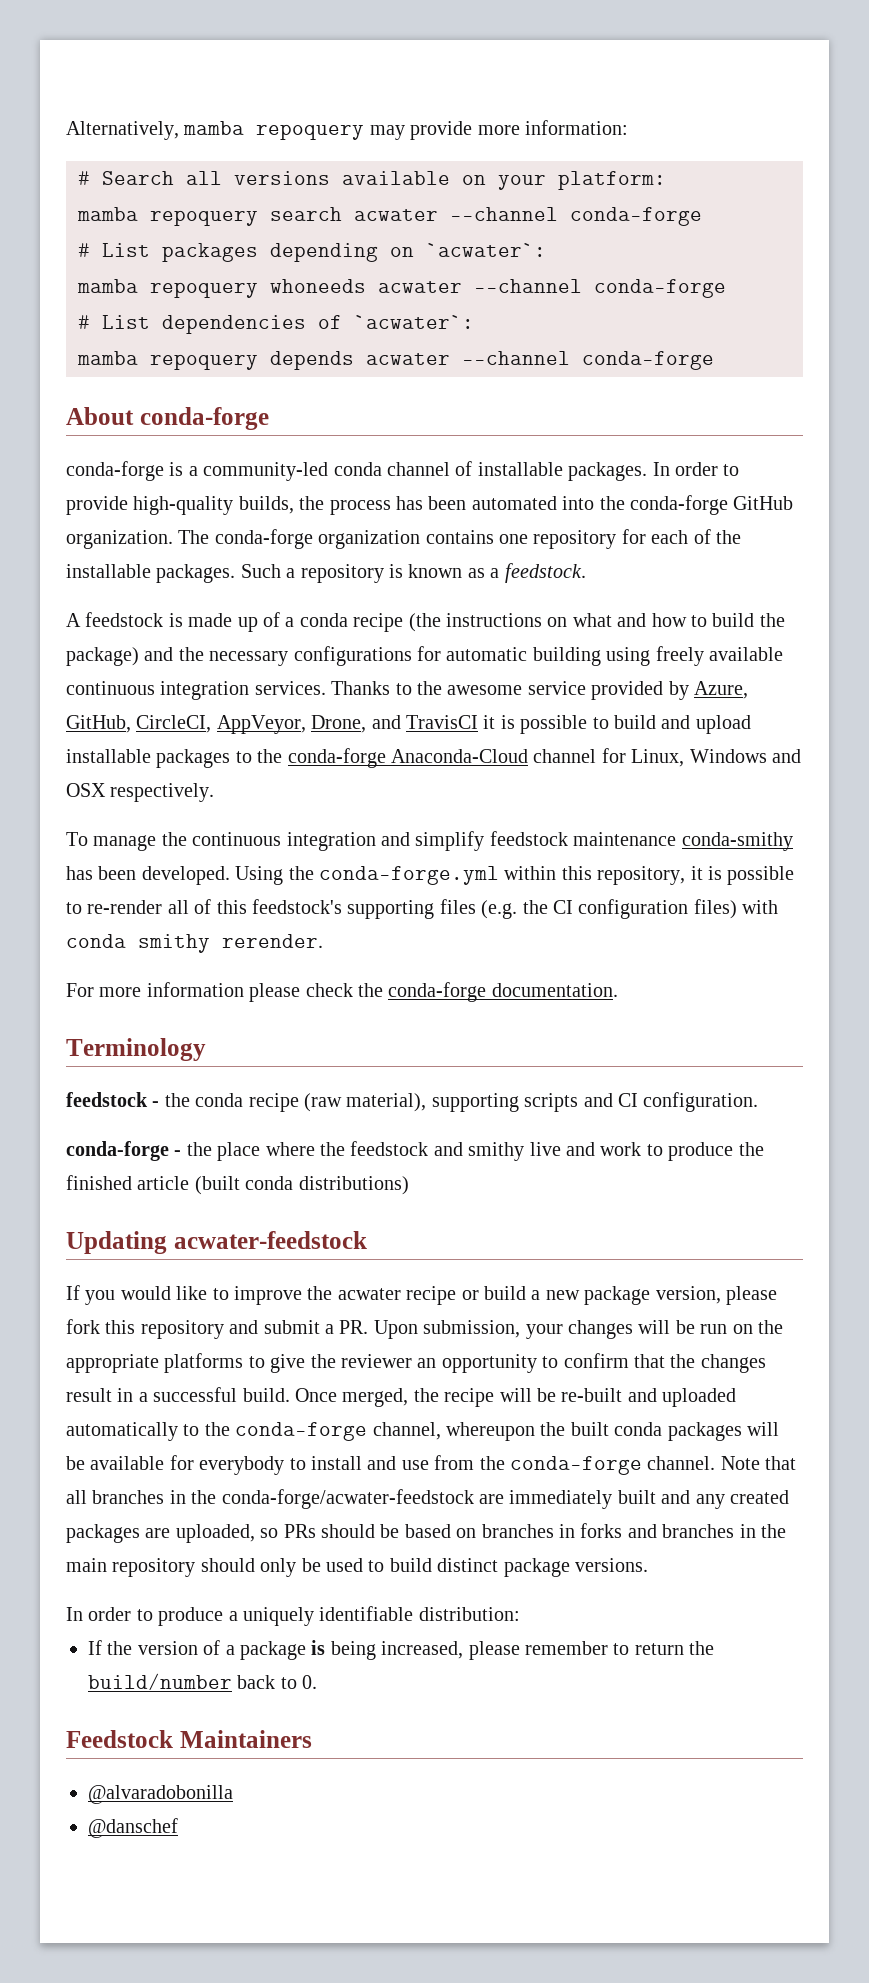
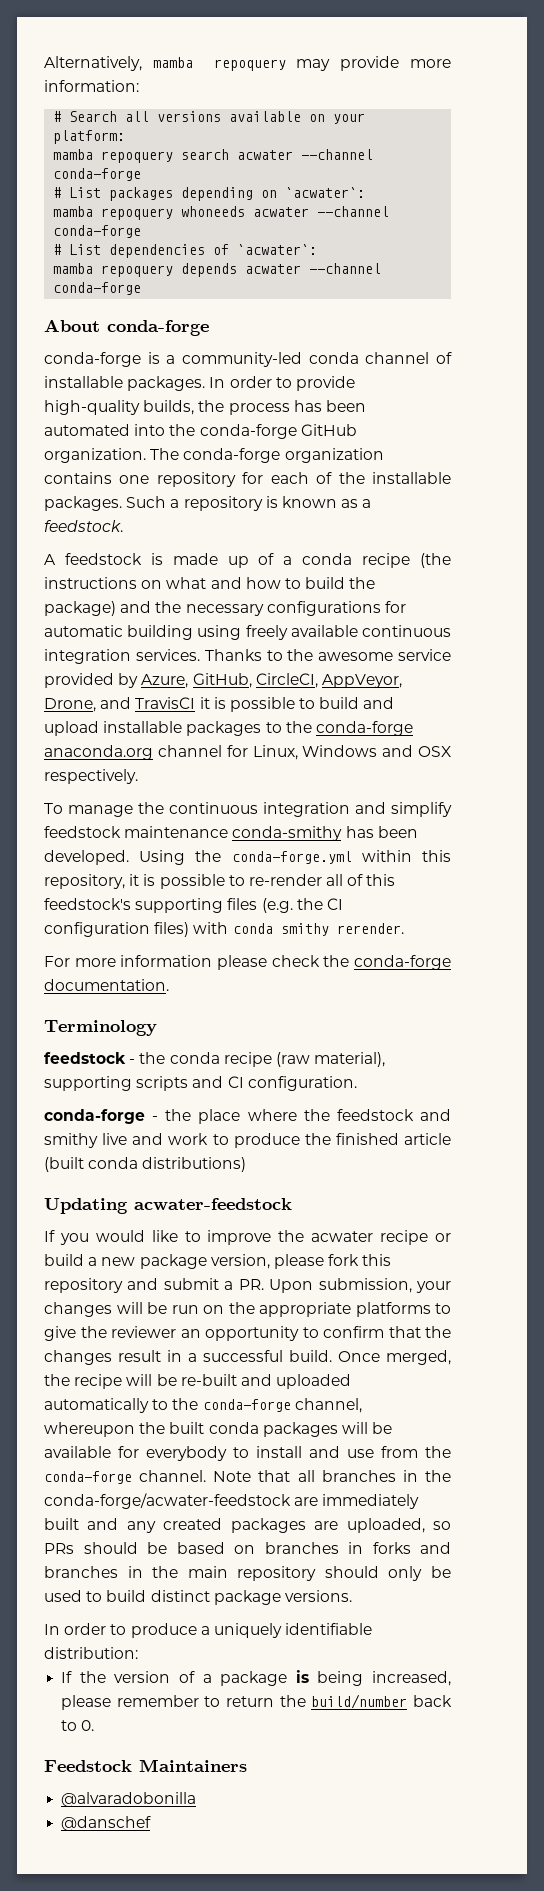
- Thanks to the awesome service provided by Azure, GitHub, CircleCI, AppVeyor, Drone, and TravisCI it is possible to build and upload installable packages to the conda-forge Anaconda-Cloud channel for Linux, Windows and OSX respectively.
+ Thanks to the awesome service provided by Azure, GitHub, CircleCI, AppVeyor, Drone, and TravisCI it is possible to build and upload installable packages to the conda-forge anaconda.org channel for Linux, Windows and OSX respectively.

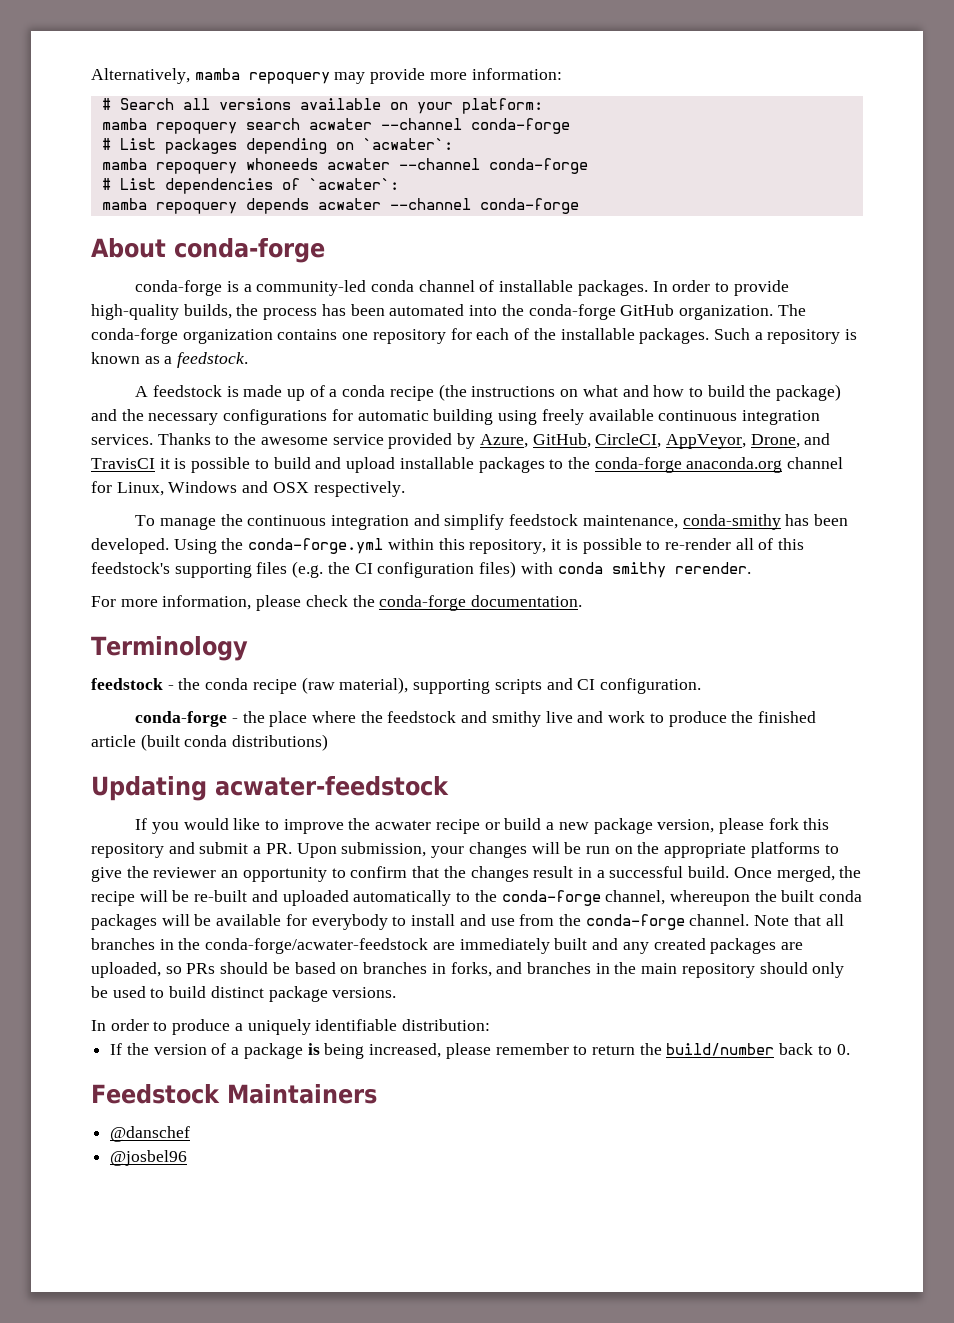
- To manage the continuous integration and simplify feedstock maintenance conda-smithy has been developed.
+ To manage the continuous integration and simplify feedstock maintenance, conda-smithy has been developed.
- For more information please check the conda-forge documentation.
+ For more information, please check the conda-forge documentation.
- Note that all branches in the conda-forge/acwater-feedstock are immediately built and any created packages are uploaded, so PRs should be based on branches in forks and branches in the main repository should only be used to build distinct package versions.
+ Note that all branches in the conda-forge/acwater-feedstock are immediately built and any created packages are uploaded, so PRs should be based on branches in forks, and branches in the main repository should only be used to build distinct package versions.
- @alvaradobonilla
  @danschef
+ @josbel96

